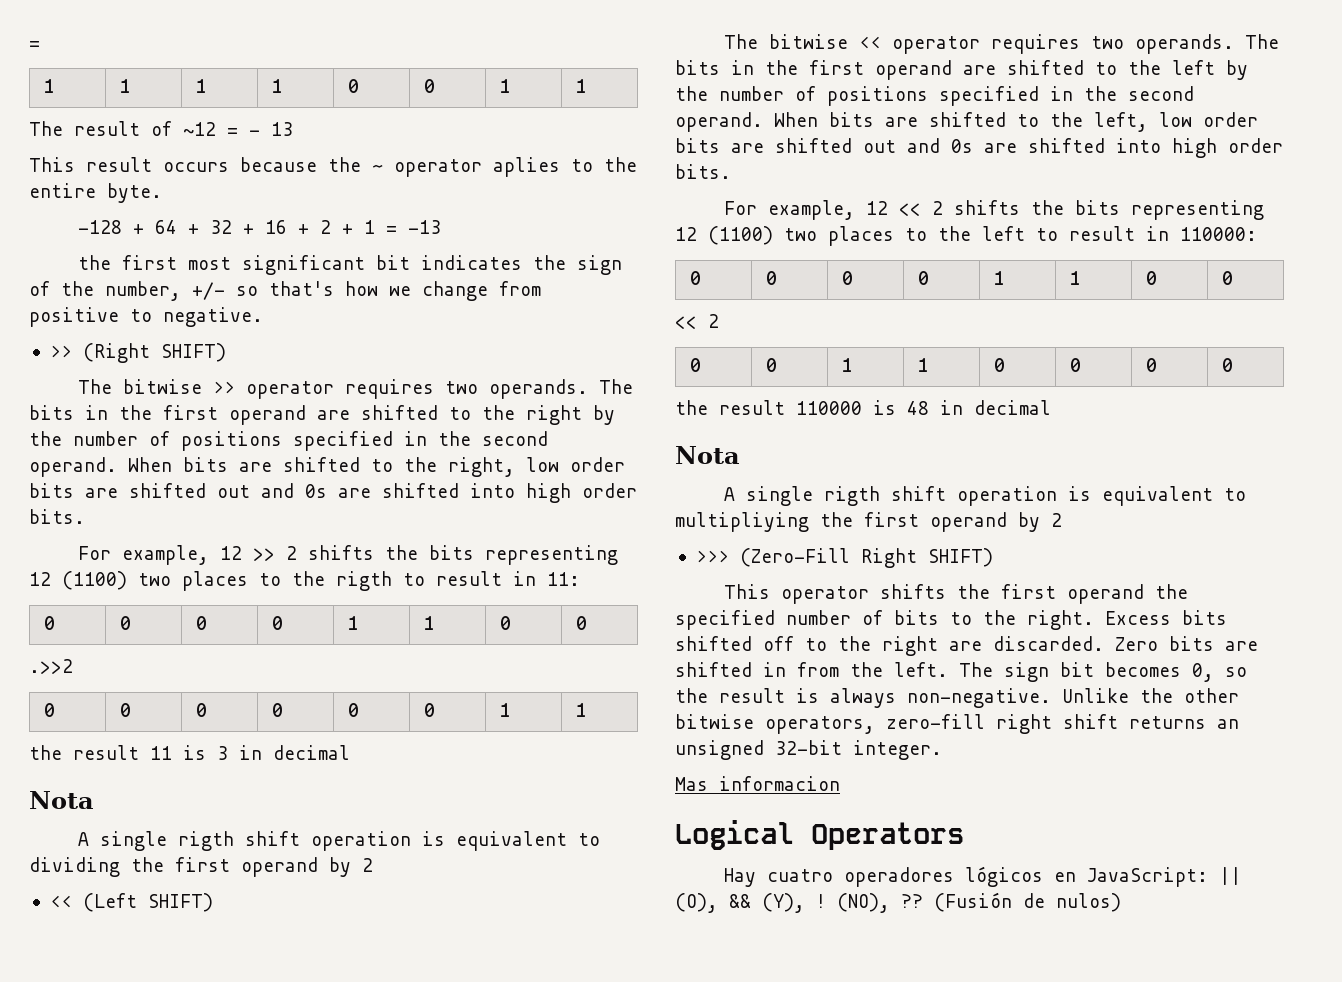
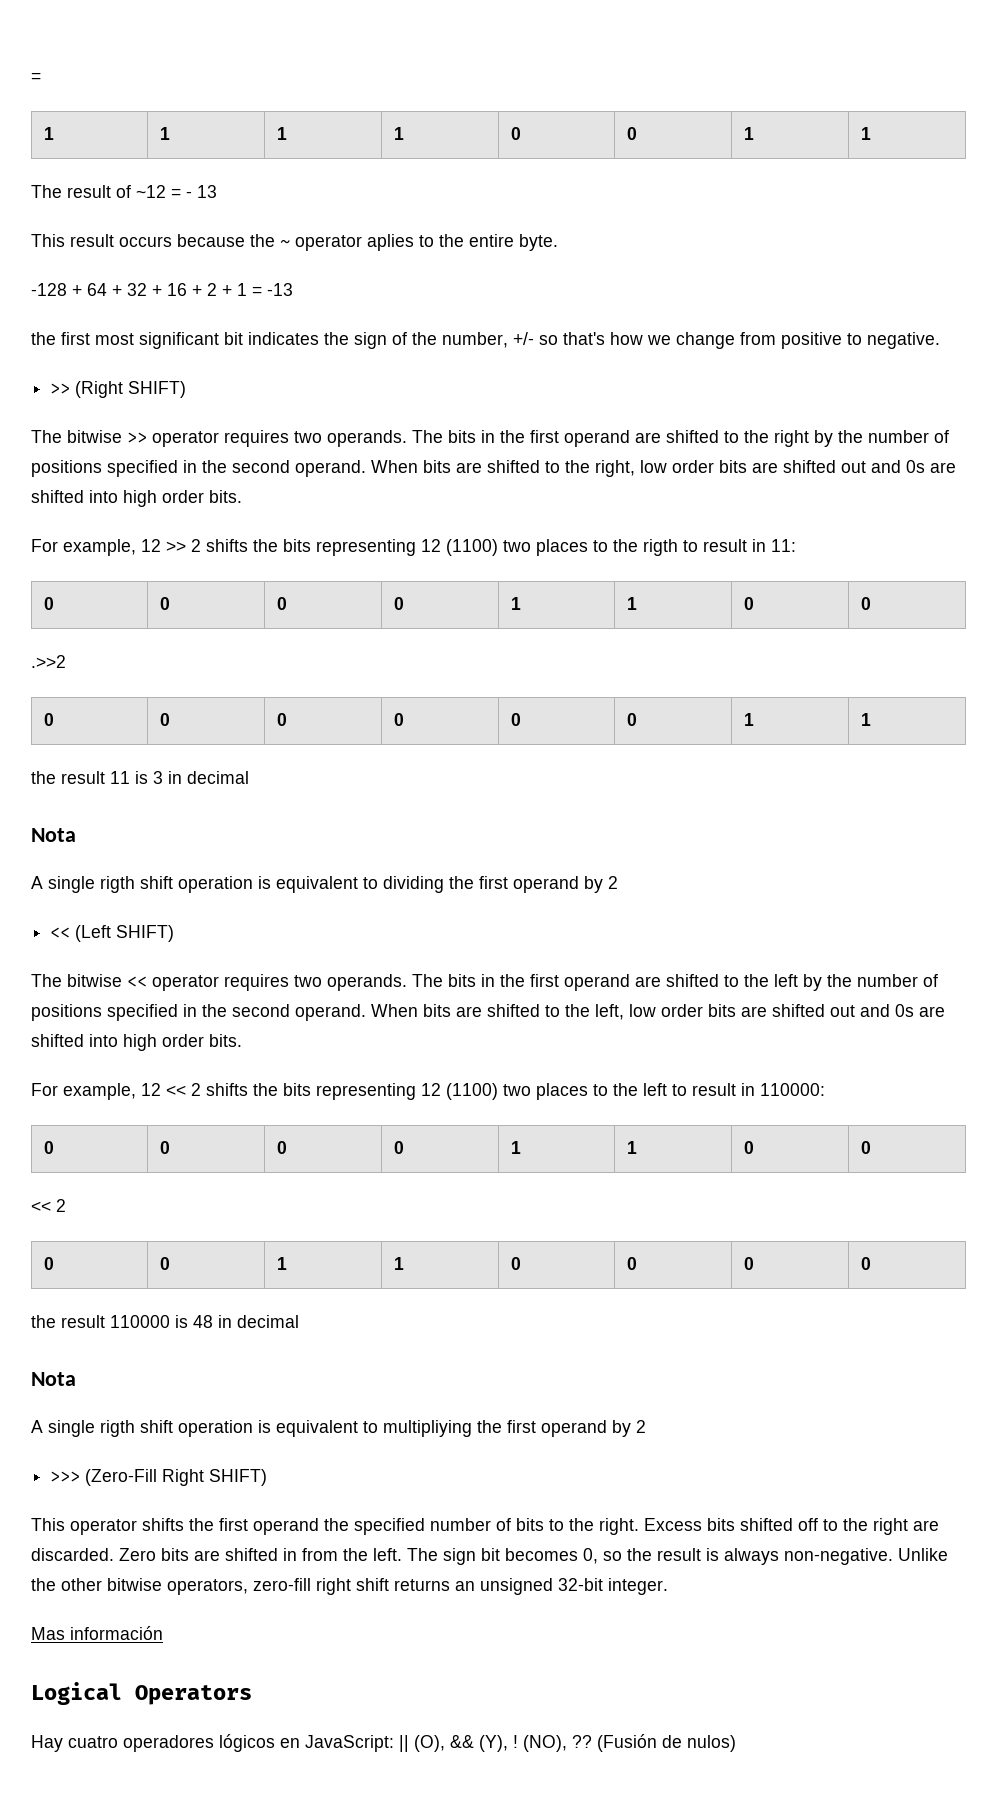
- Mas informacion
+ Mas información

